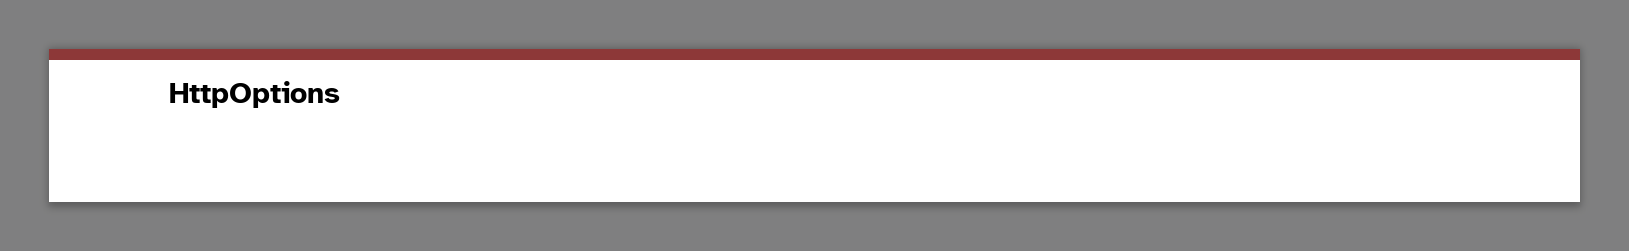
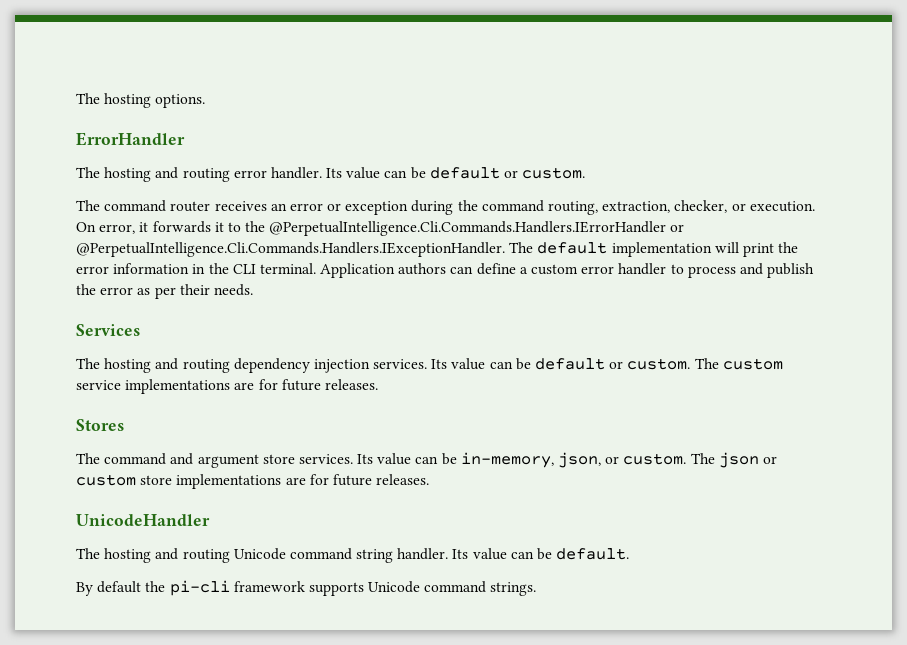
- HttpOptions
+ The hosting options.
+ ErrorHandler
+ The hosting and routing error handler. Its value can be default or custom.
+ The command router receives an error or exception during the command routing, extraction, checker, or execution. On error, it forwards it to the @PerpetualIntelligence.Cli.Commands.Handlers.IErrorHandler or @PerpetualIntelligence.Cli.Commands.Handlers.IExceptionHandler. The default implementation will print the error information in the CLI terminal. Application authors can define a custom error handler to process and publish the error as per their needs.
+ Services
+ The hosting and routing dependency injection services. Its value can be default or custom. The custom service implementations are for future releases.
+ Stores
+ The command and argument store services. Its value can be in-memory, json, or custom. The json or custom store implementations are for future releases.
+ UnicodeHandler
+ The hosting and routing Unicode command string handler. Its value can be default.
+ By default the pi-cli framework supports Unicode command strings.

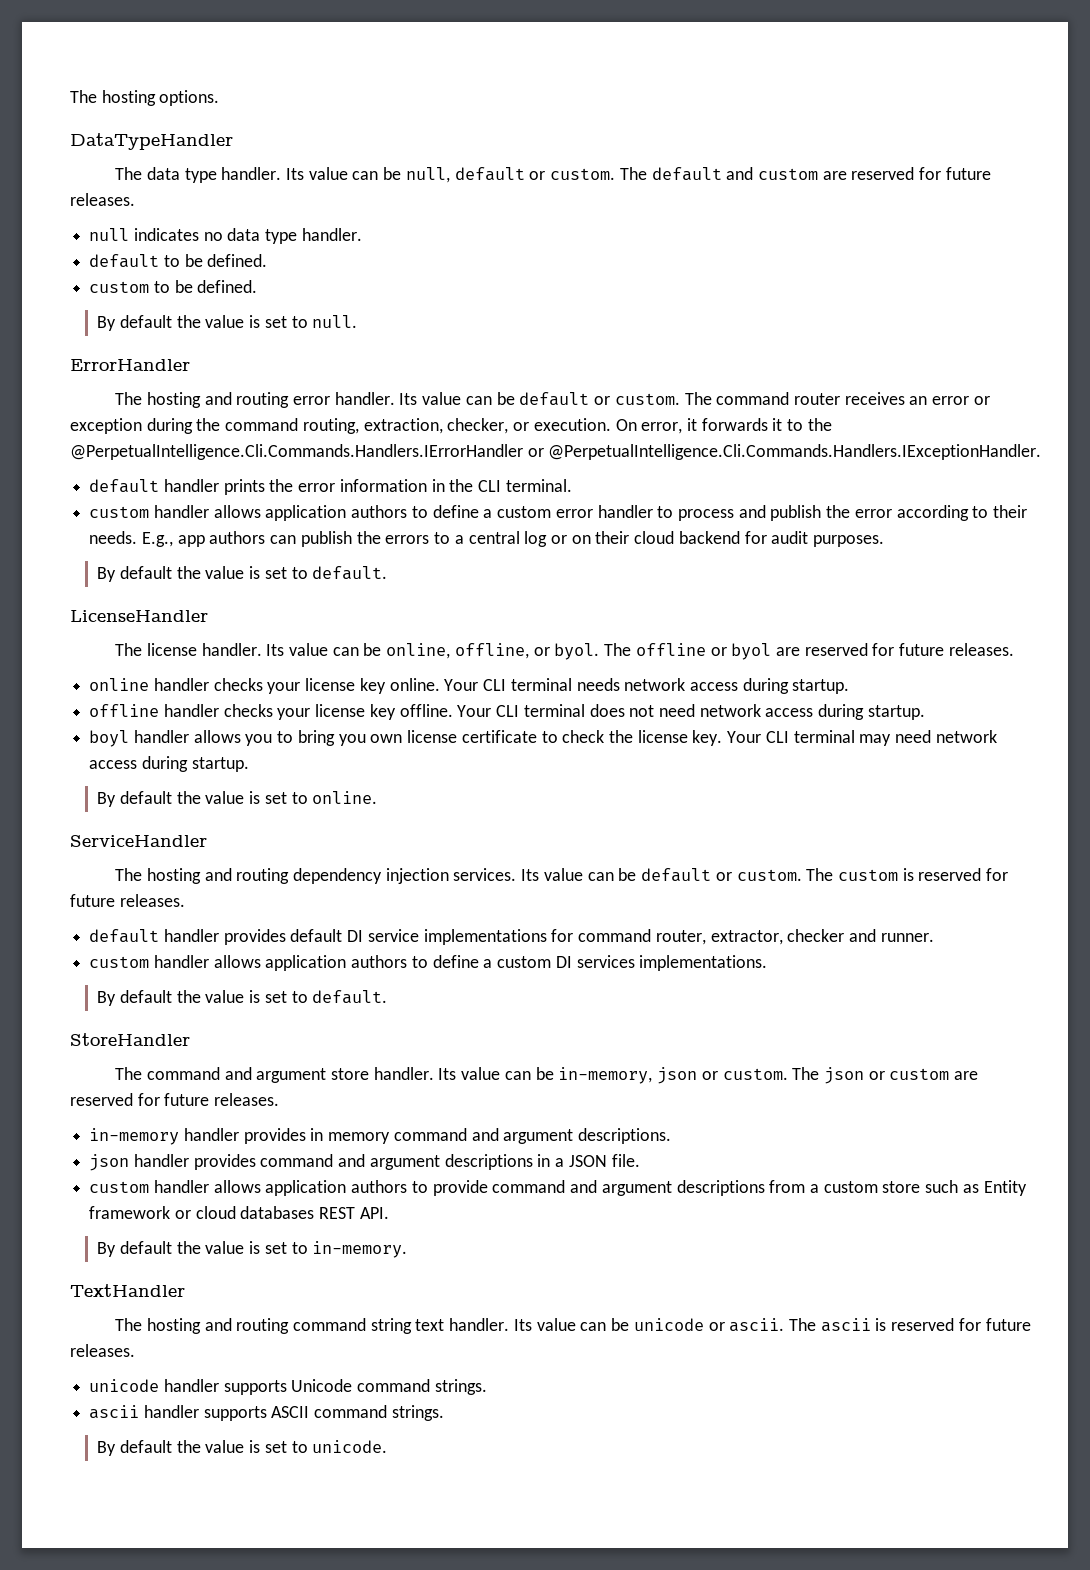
+ DataTypeHandler
+ The data type handler. Its value can be null, default or custom. The default and custom are reserved for future releases.
+ null indicates no data type handler.
+ default to be defined.
+ custom to be defined.
+ By default the value is set to null.
- The hosting and routing error handler. Its value can be default or custom.
- The command router receives an error or exception during the command routing, extraction, checker, or execution.
+ The hosting and routing error handler. Its value can be default or custom. The command router receives an error or exception during the command routing, extraction, checker, or execution.
- On error, it forwards it to the @PerpetualIntelligence.Cli.Commands.Handlers.IErrorHandler or @PerpetualIntelligence.Cli.Commands.Handlers.IExceptionHandler. The default implementation will print the error information in the CLI terminal. Application authors can define a custom error handler to process and publish the error as per their needs.
- Services
+ On error, it forwards it to the @PerpetualIntelligence.Cli.Commands.Handlers.IErrorHandler or @PerpetualIntelligence.Cli.Commands.Handlers.IExceptionHandler.
+ default handler prints the error information in the CLI terminal.
+ custom handler allows application authors to define a custom error handler to process and publish the error according to their needs. E.g., app authors can publish the errors to a central log or on their cloud backend for audit purposes.
+ By default the value is set to default.
+ LicenseHandler
+ The license handler. Its value can be online, offline, or byol. The offline or byol are reserved for future releases.
+ online handler checks your license key online. Your CLI terminal needs network access during startup.
+ offline handler checks your license key offline. Your CLI terminal does not need network access during startup.
+ boyl handler allows you to bring you own license certificate to check the license key. Your CLI terminal may need network access during startup.
+ By default the value is set to online.
+ ServiceHandler
- The custom service implementations are for future releases.
- Stores
+ The custom is reserved for future releases.
+ default handler provides default DI service implementations for command router, extractor, checker and runner.
+ custom handler allows application authors to define a custom DI services implementations.
+ By default the value is set to default.
+ StoreHandler
- The command and argument store services.
+ The command and argument store handler.
- Its value can be in-memory, json, or custom.
+ Its value can be in-memory, json or custom.
- The json or custom store implementations are for future releases.
- UnicodeHandler
- The hosting and routing Unicode command string handler. Its value can be default.
- By default the pi-cli framework supports Unicode command strings.
+ The json or custom are reserved for future releases.
+ in-memory handler provides in memory command and argument descriptions.
+ json handler provides command and argument descriptions in a JSON file.
+ custom handler allows application authors to provide command and argument descriptions from a custom store such as Entity framework or cloud databases REST API.
+ By default the value is set to in-memory.
+ TextHandler
+ The hosting and routing command string text handler. Its value can be unicode or ascii. The ascii is reserved for future releases.
+ unicode handler supports Unicode command strings.
+ ascii handler supports ASCII command strings.
+ By default the value is set to unicode.

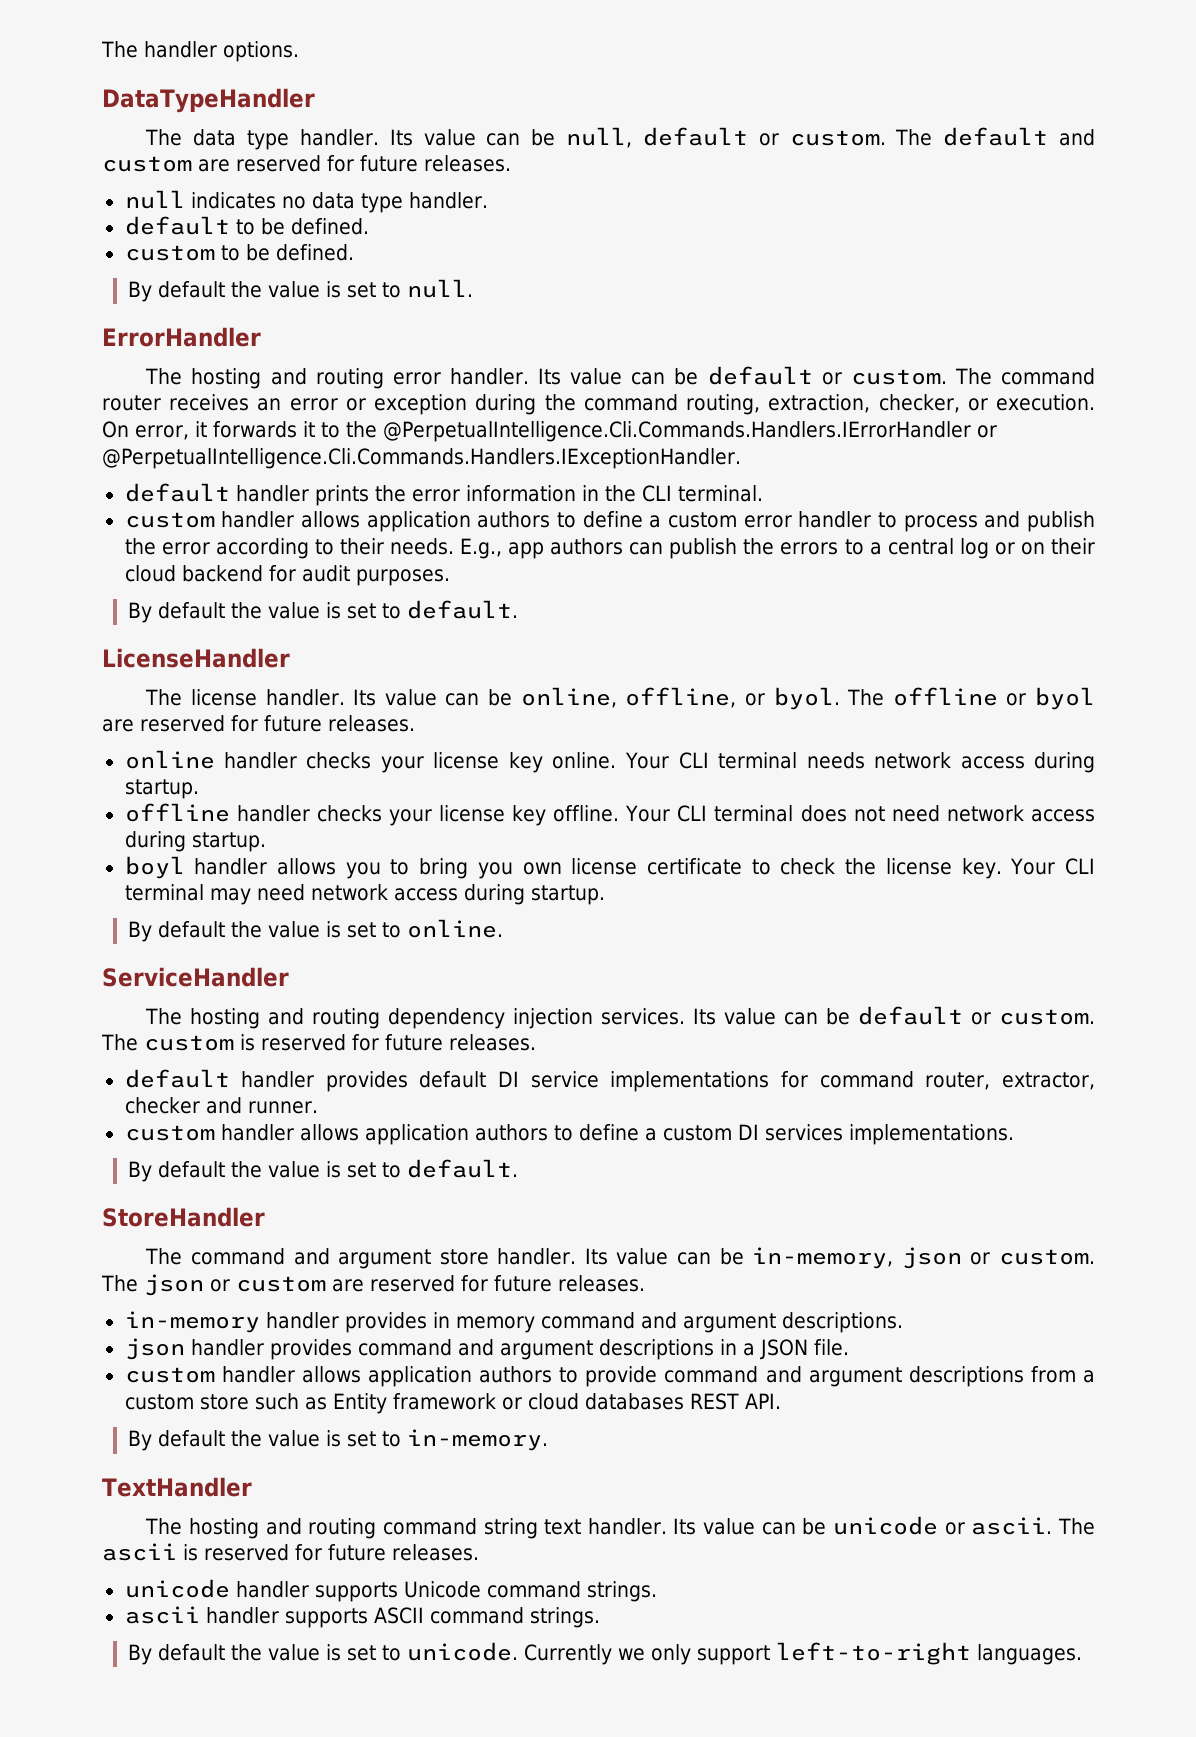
- The hosting options.
+ The handler options.
+ Currently we only support left-to-right languages.

